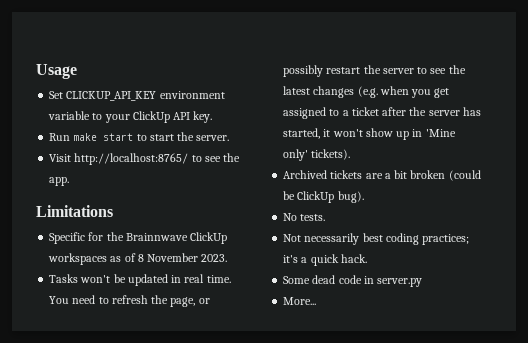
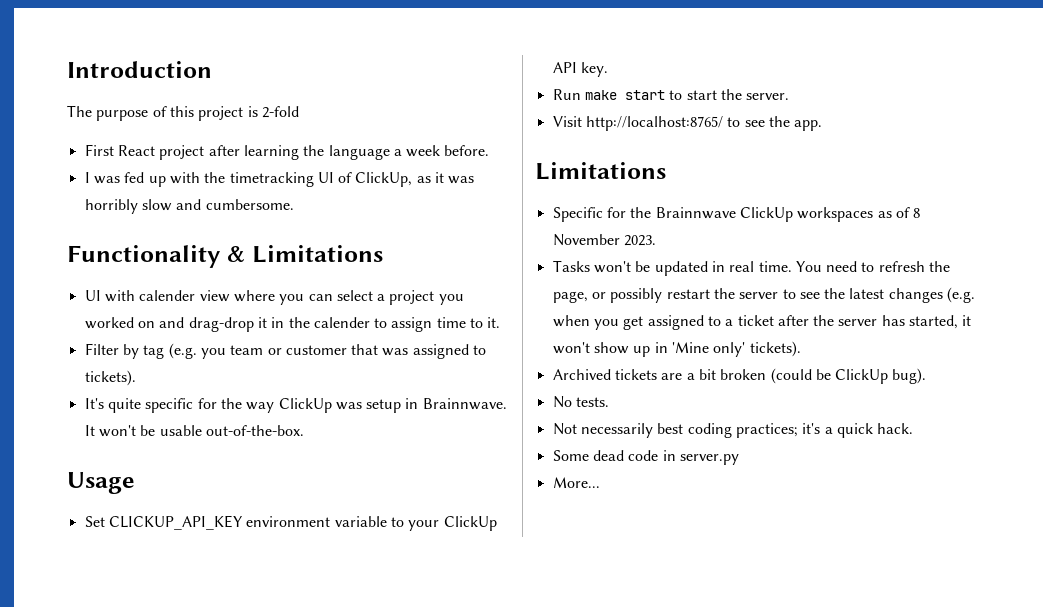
+ Introduction
+ The purpose of this project is 2-fold
+ First React project after learning the language a week before.
+ I was fed up with the timetracking UI of ClickUp, as it was horribly slow and cumbersome.
+ Functionality & Limitations
+ UI with calender view where you can select a project you worked on and drag-drop it in the calender to assign time to it.
+ Filter by tag (e.g. you team or customer that was assigned to tickets).
+ It's quite specific for the way ClickUp was setup in Brainnwave. It won't be usable out-of-the-box.

